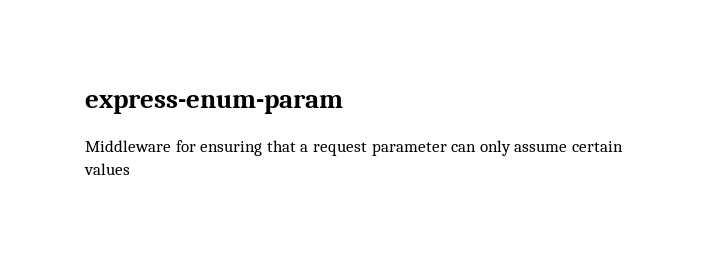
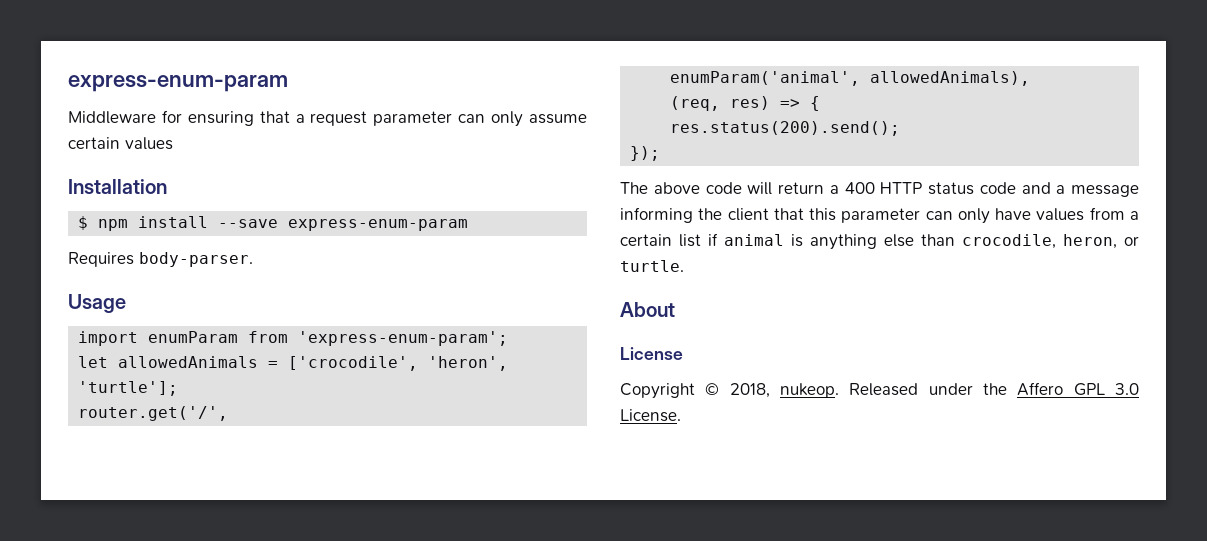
+ Installation
+ $ npm install --save express-enum-param
+ Requires body-parser.
+ Usage
+ import enumParam from 'express-enum-param';
+ let allowedAnimals = ['crocodile', 'heron', 'turtle'];
+ router.get('/',
+ enumParam('animal', allowedAnimals),
+ (req, res) => {
+ res.status(200).send();
+ });
+ The above code will return a 400 HTTP status code and a message informing the client that this parameter can only have values from a certain list if animal is anything else than crocodile, heron, or turtle.
+ About
+ License
+ Copyright © 2018, nukeop. Released under the Affero GPL 3.0 License.

